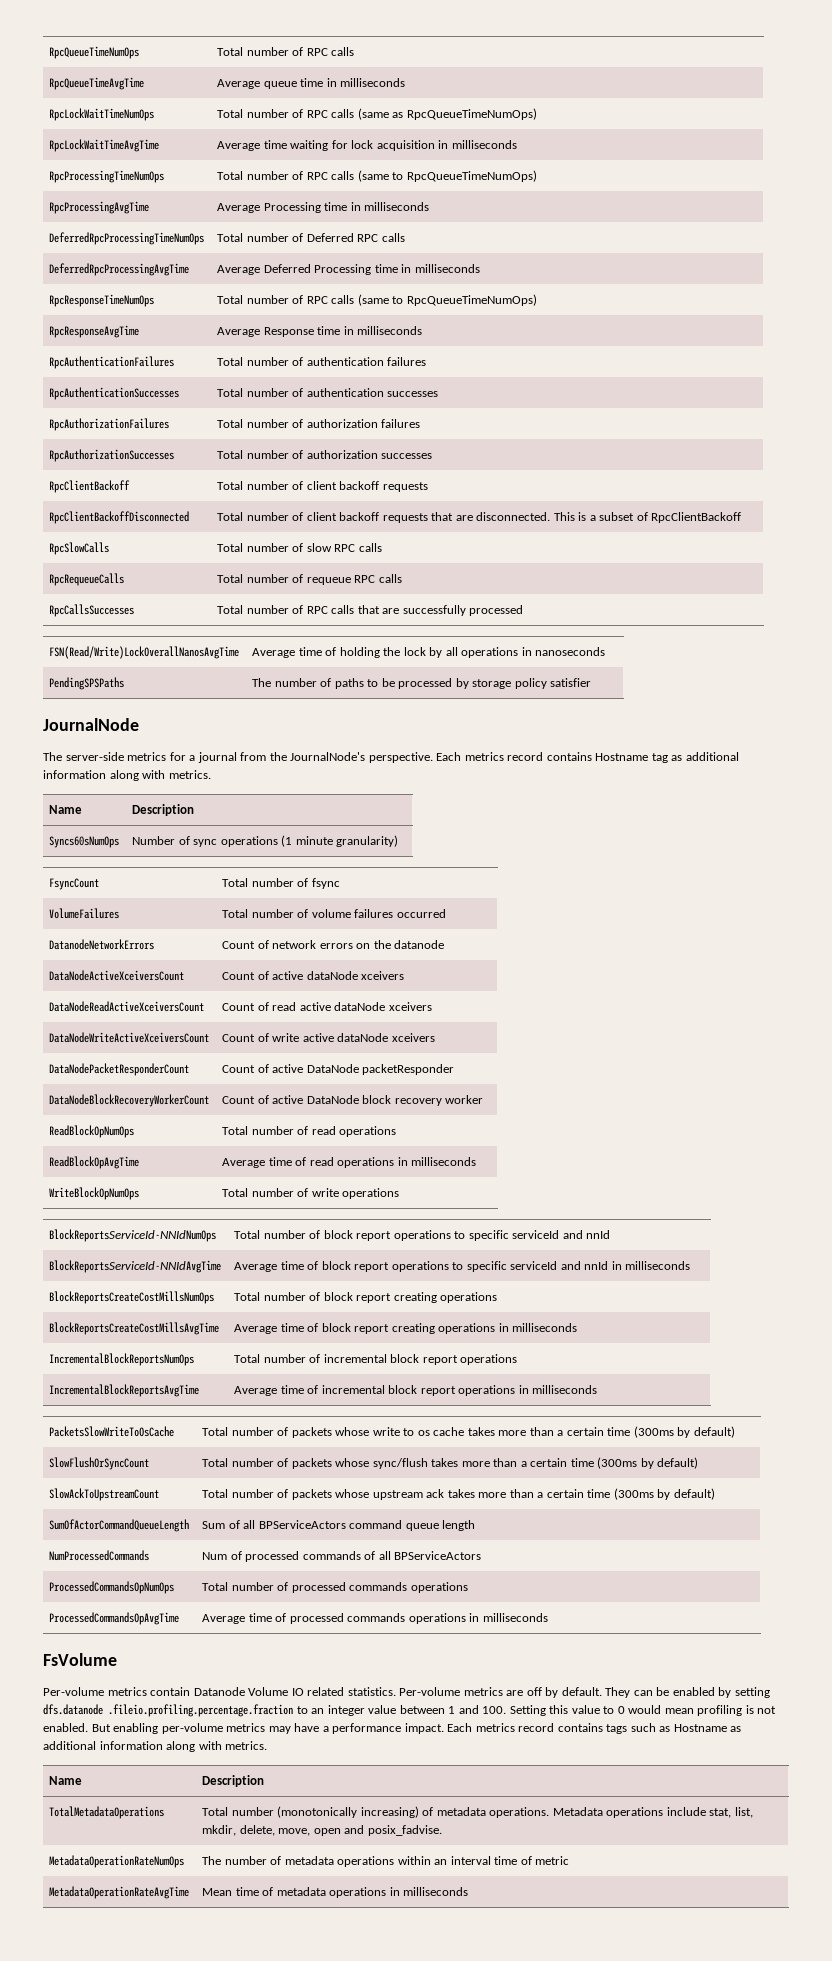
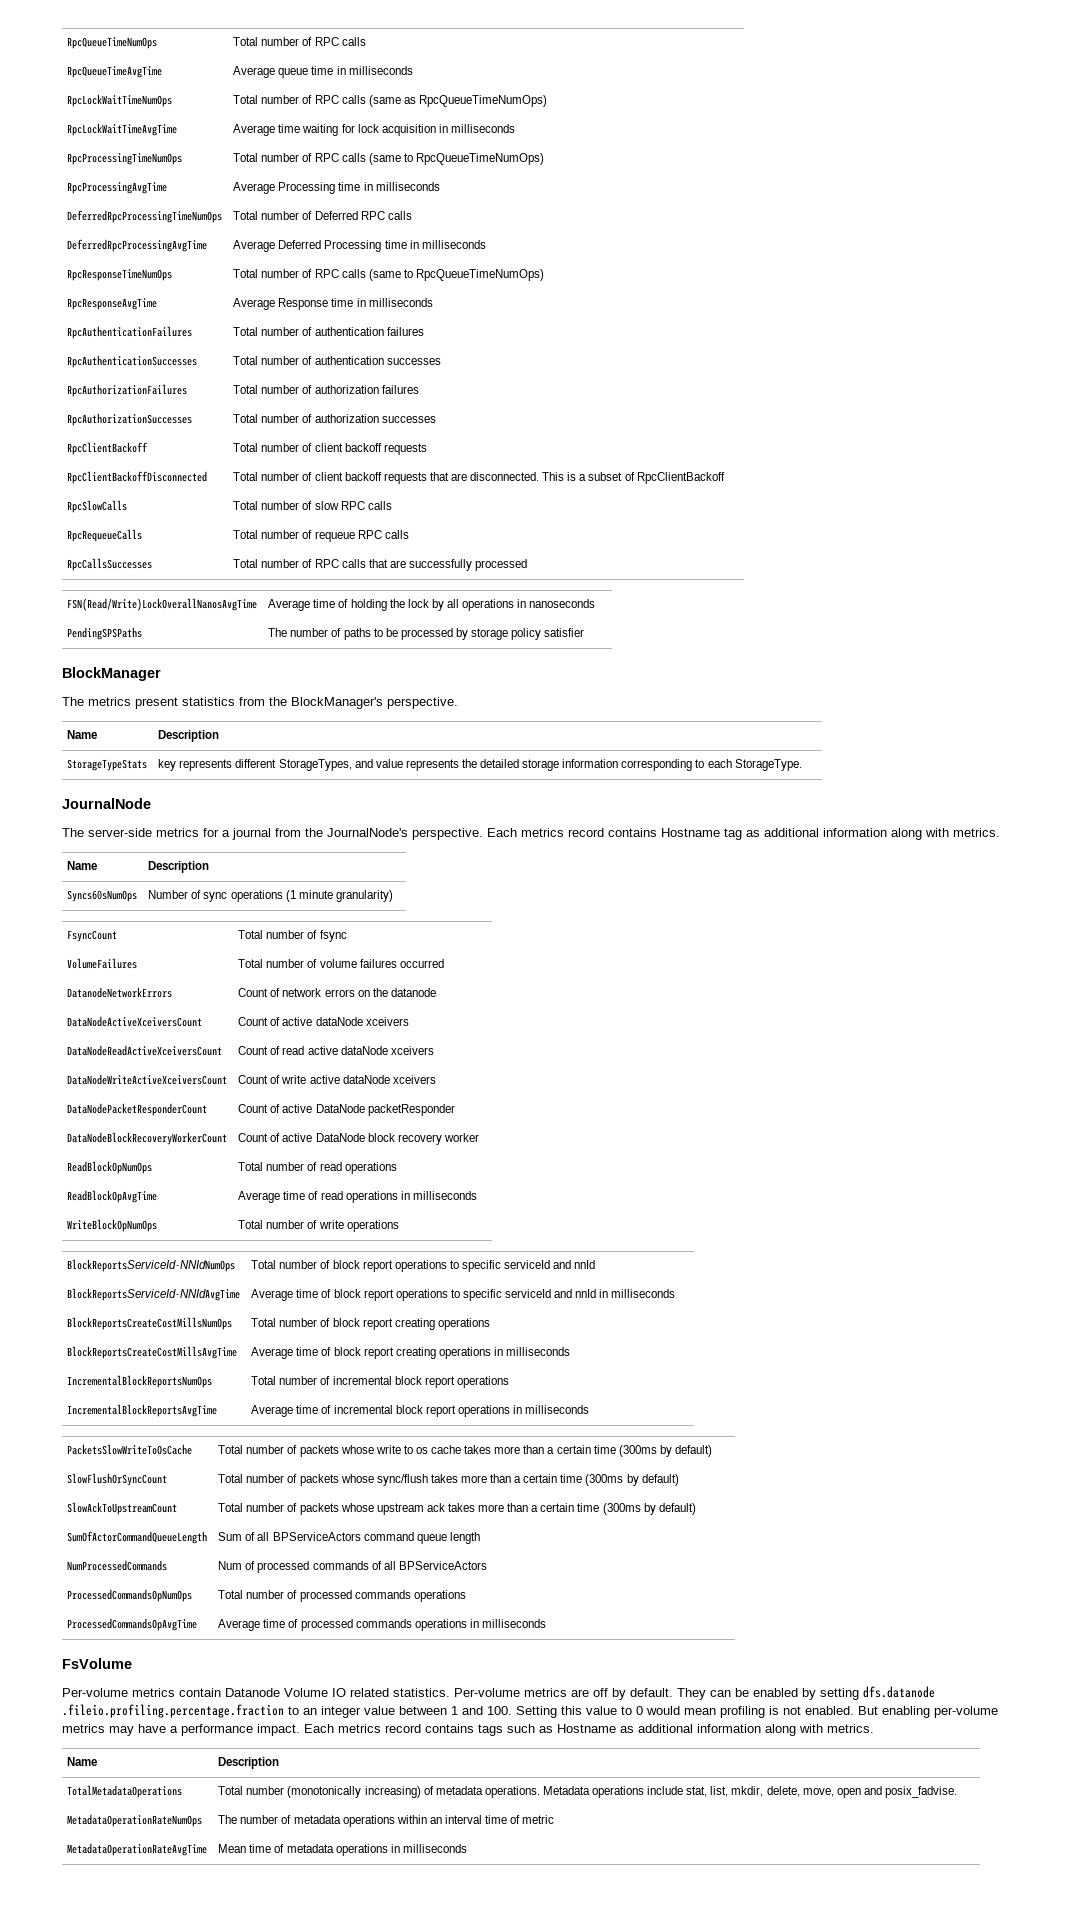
+ BlockManager
+ The metrics present statistics from the BlockManager's perspective.
+ Name | Description
+ StorageTypeStats | key represents different StorageTypes, and value represents the detailed storage information corresponding to each StorageType.

